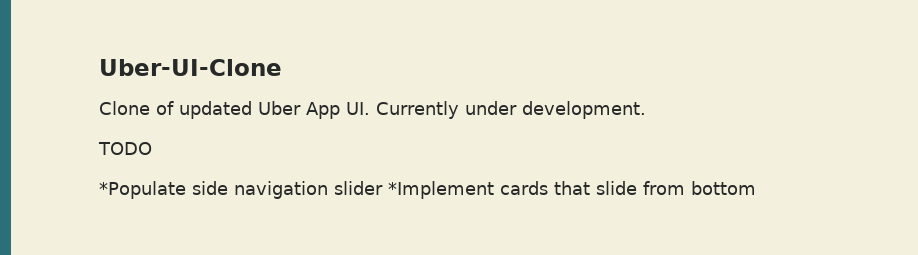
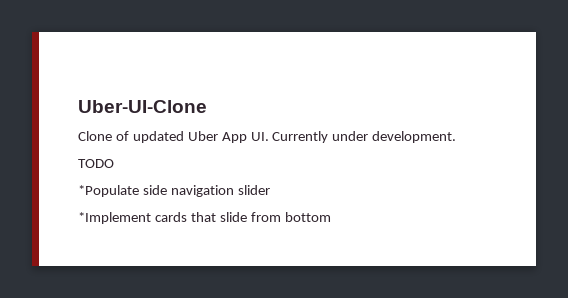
- *Populate side navigation slider *Implement cards that slide from bottom
+ *Populate side navigation slider
+ *Implement cards that slide from bottom

